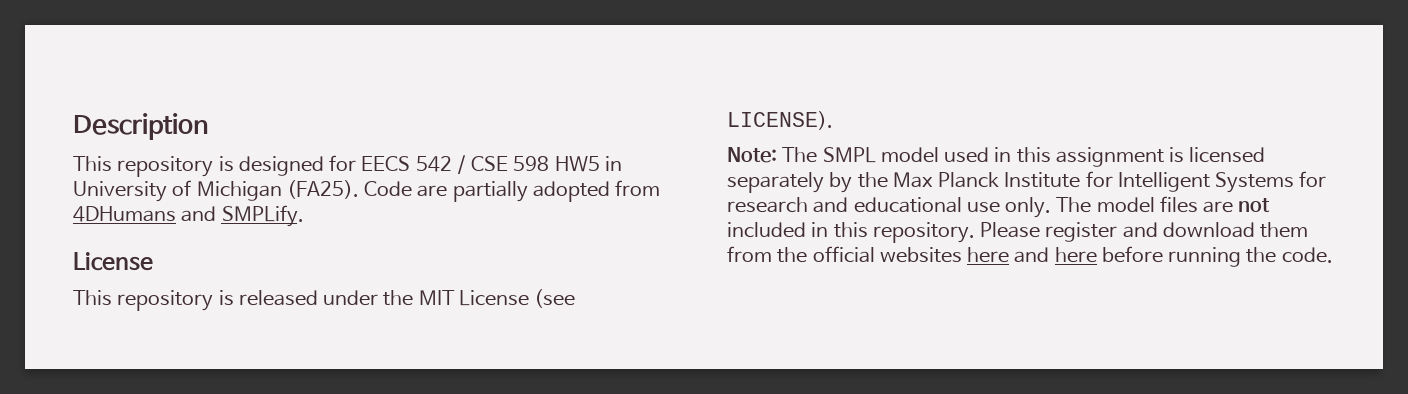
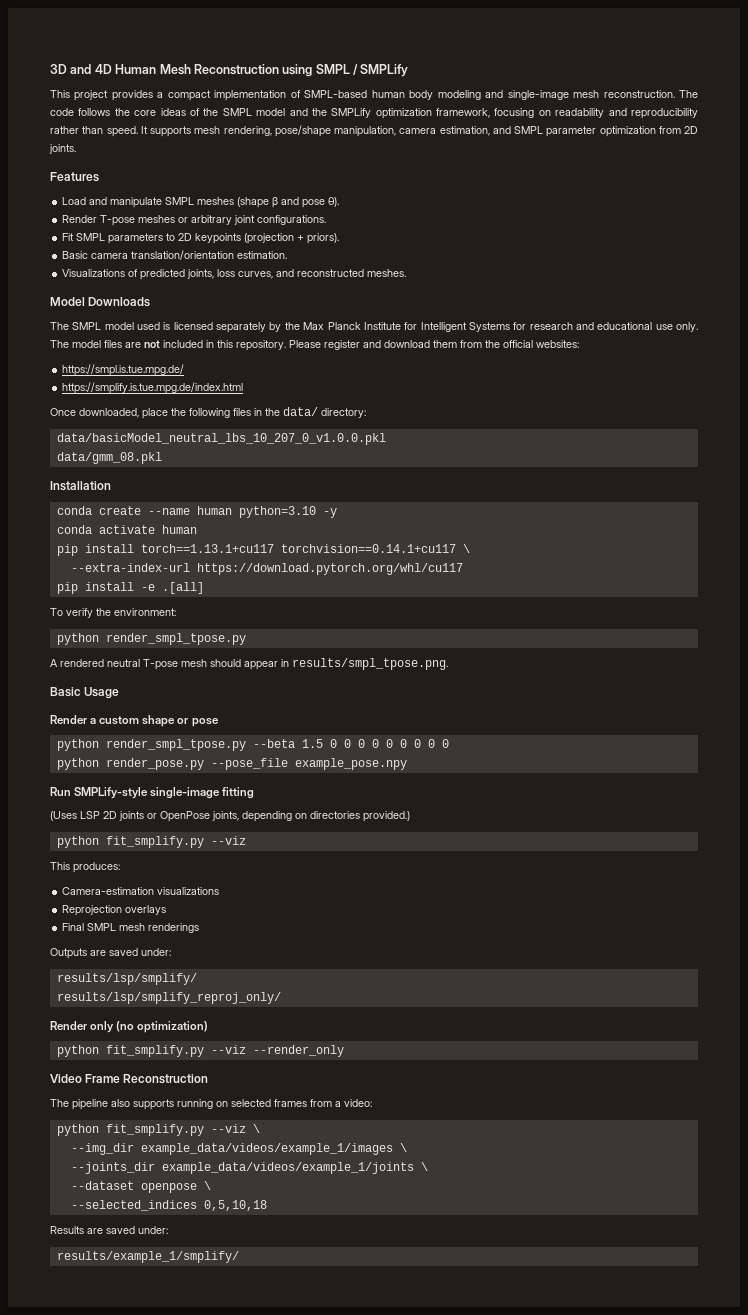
- Description
- This repository is designed for EECS 542 / CSE 598 HW5 in University of Michigan (FA25). Code are partially adopted from 4DHumans and SMPLify.
- License
- This repository is released under the MIT License (see LICENSE).
- Note: The SMPL model used in this assignment is licensed separately by the Max Planck Institute for Intelligent Systems for research and educational use only.
+ 3D and 4D Human Mesh Reconstruction using SMPL / SMPLify
+ This project provides a compact implementation of SMPL-based human body modeling and single-image mesh reconstruction. The code follows the core ideas of the SMPL model and the SMPLify optimization framework, focusing on readability and reproducibility rather than speed. It supports mesh rendering, pose/shape manipulation, camera estimation, and SMPL parameter optimization from 2D joints.
+ Features
+ Load and manipulate SMPL meshes (shape β and pose θ).
+ Render T-pose meshes or arbitrary joint configurations.
+ Fit SMPL parameters to 2D keypoints (projection + priors).
+ Basic camera translation/orientation estimation.
+ Visualizations of predicted joints, loss curves, and reconstructed meshes.
+ Model Downloads
+ The SMPL model used is licensed separately by the Max Planck Institute for Intelligent Systems for research and educational use only.
- Please register and download them from the official websites here and here before running the code.
+ Please register and download them from the official websites:
+ https://smpl.is.tue.mpg.de/
+ https://smplify.is.tue.mpg.de/index.html
+ Once downloaded, place the following files in the data/ directory:
+ data/basicModel_neutral_lbs_10_207_0_v1.0.0.pkl
+ data/gmm_08.pkl
+ Installation
+ conda create --name human python=3.10 -y
+ conda activate human
+ pip install torch==1.13.1+cu117 torchvision==0.14.1+cu117 \
+ --extra-index-url https://download.pytorch.org/whl/cu117
+ pip install -e .[all]
+ To verify the environment:
+ python render_smpl_tpose.py
+ A rendered neutral T-pose mesh should appear in results/smpl_tpose.png.
+ Basic Usage
+ Render a custom shape or pose
+ python render_smpl_tpose.py --beta 1.5 0 0 0 0 0 0 0 0 0
+ python render_pose.py --pose_file example_pose.npy
+ Run SMPLify-style single-image fitting
+ (Uses LSP 2D joints or OpenPose joints, depending on directories provided.)
+ python fit_smplify.py --viz
+ This produces:
+ Camera-estimation visualizations
+ Reprojection overlays
+ Final SMPL mesh renderings
+ Outputs are saved under:
+ results/lsp/smplify/
+ results/lsp/smplify_reproj_only/
+ Render only (no optimization)
+ python fit_smplify.py --viz --render_only
+ Video Frame Reconstruction
+ The pipeline also supports running on selected frames from a video:
+ python fit_smplify.py --viz \
+ --img_dir example_data/videos/example_1/images \
+ --joints_dir example_data/videos/example_1/joints \
+ --dataset openpose \
+ --selected_indices 0,5,10,18
+ Results are saved under:
+ results/example_1/smplify/

